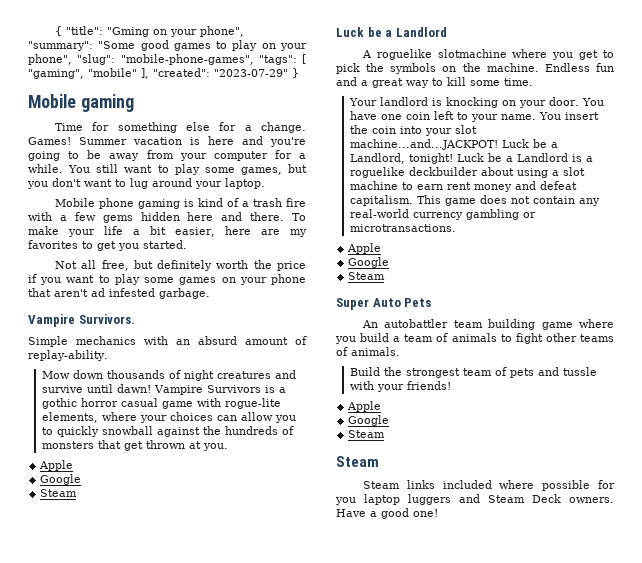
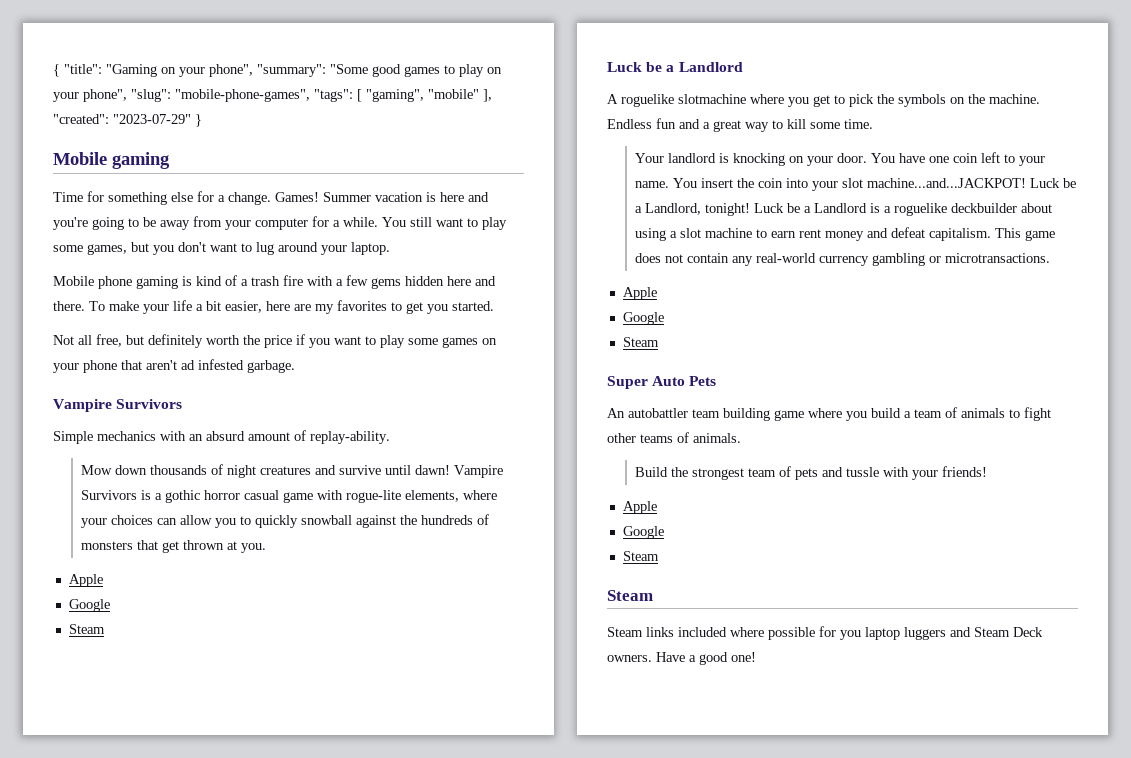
- { "title": "Gming on your phone", "summary": "Some good games to play on your phone", "slug": "mobile-phone-games", "tags": [ "gaming", "mobile" ], "created": "2023-07-29" }
+ { "title": "Gaming on your phone", "summary": "Some good games to play on your phone", "slug": "mobile-phone-games", "tags": [ "gaming", "mobile" ], "created": "2023-07-29" }
  Not all free, but definitely worth the price if you want to play some games on your phone that aren't ad infested garbage.
- Vampire Survivors.
+ Vampire Survivors

